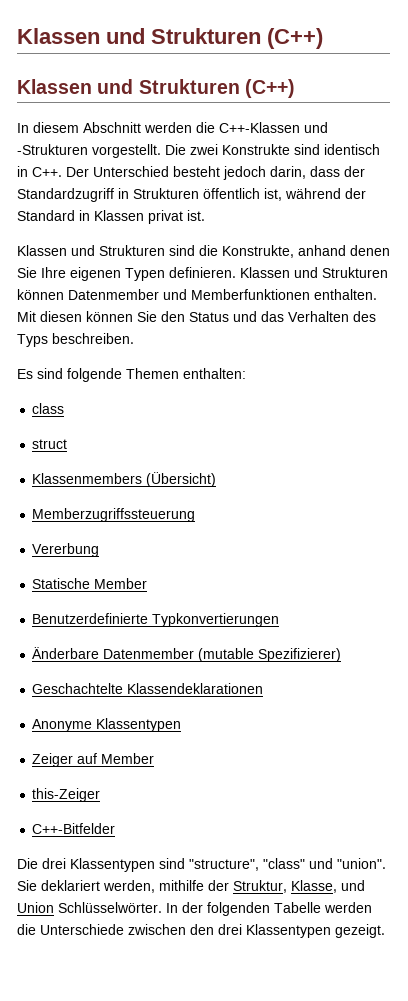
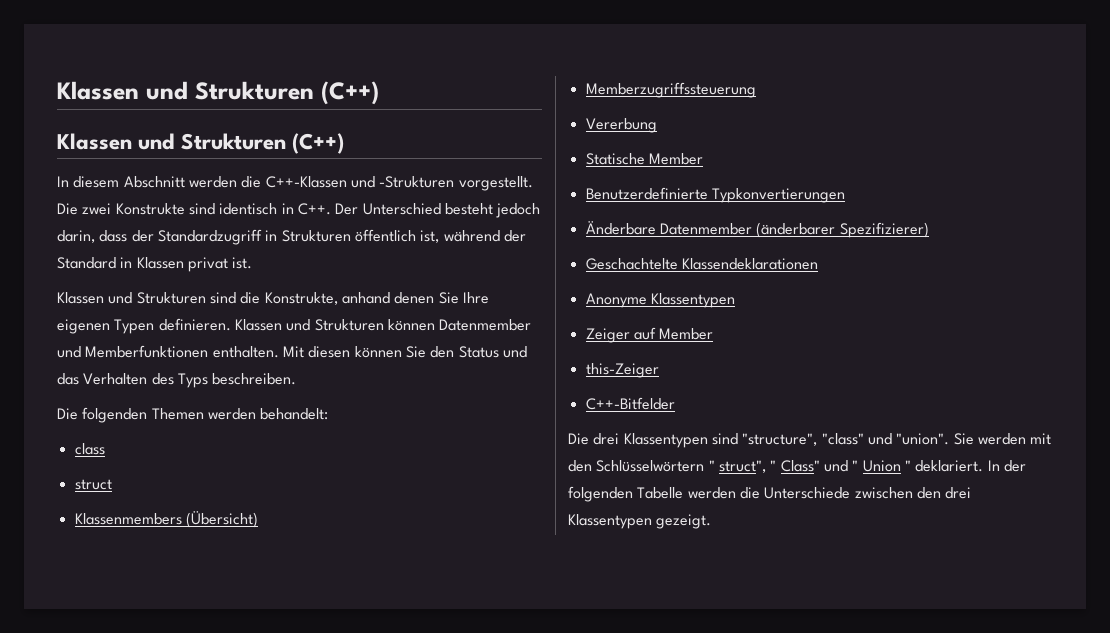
- Es sind folgende Themen enthalten:
+ Die folgenden Themen werden behandelt:
- Änderbare Datenmember (mutable Spezifizierer)
+ Änderbare Datenmember (änderbarer Spezifizierer)
- Sie deklariert werden, mithilfe der Struktur, Klasse, und Union Schlüsselwörter.
+ Sie werden mit den Schlüsselwörtern " struct", " Class" und " Union " deklariert.

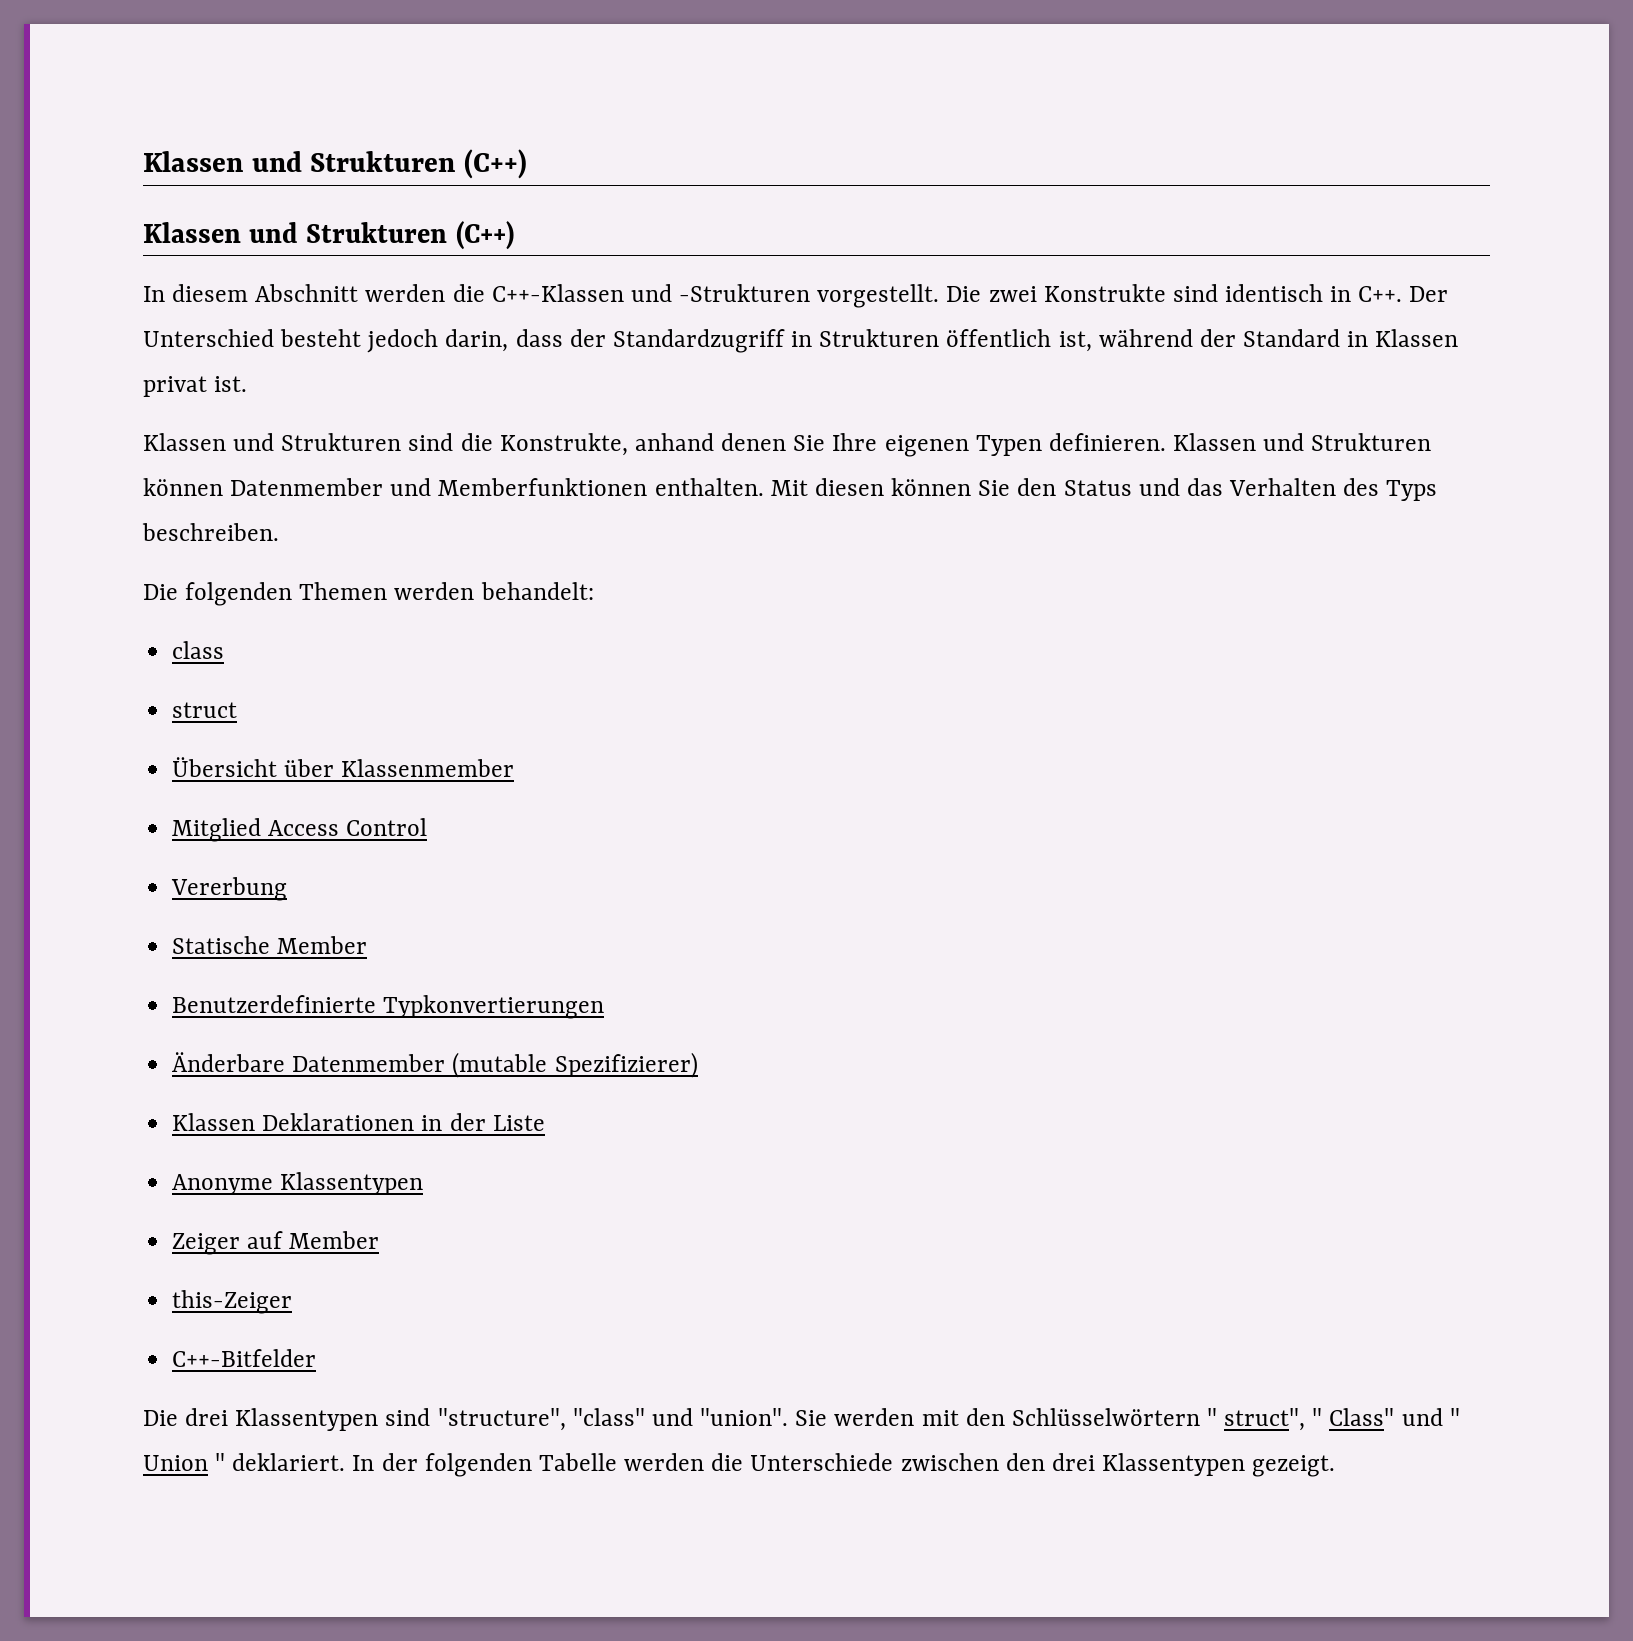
- Klassenmembers (Übersicht)
- Memberzugriffssteuerung
+ Übersicht über Klassenmember
+ Mitglied Access Control
- Änderbare Datenmember (änderbarer Spezifizierer)
+ Änderbare Datenmember (mutable Spezifizierer)
- Geschachtelte Klassendeklarationen
+ Klassen Deklarationen in der Liste

